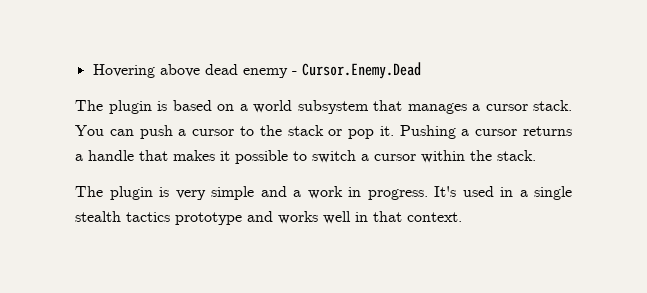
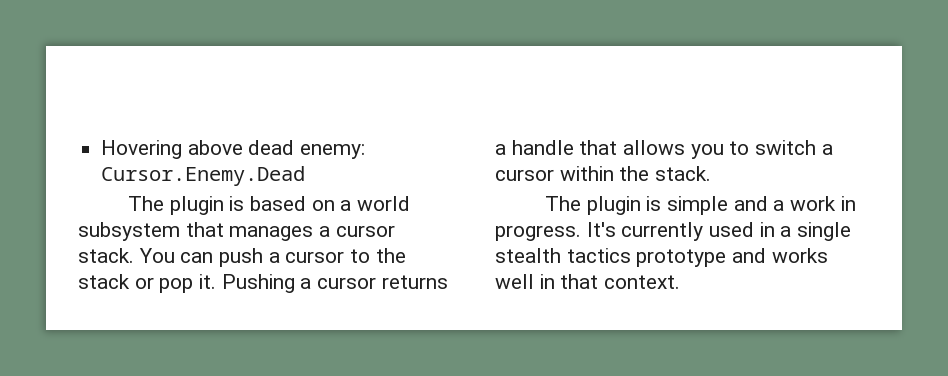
- Hovering above dead enemy - Cursor.Enemy.Dead
+ Hovering above dead enemy: Cursor.Enemy.Dead
- Pushing a cursor returns a handle that makes it possible to switch a cursor within the stack.
+ Pushing a cursor returns a handle that allows you to switch a cursor within the stack.
- The plugin is very simple and a work in progress.
+ The plugin is simple and a work in progress.
- It's used in a single stealth tactics prototype and works well in that context.
+ It's currently used in a single stealth tactics prototype and works well in that context.

